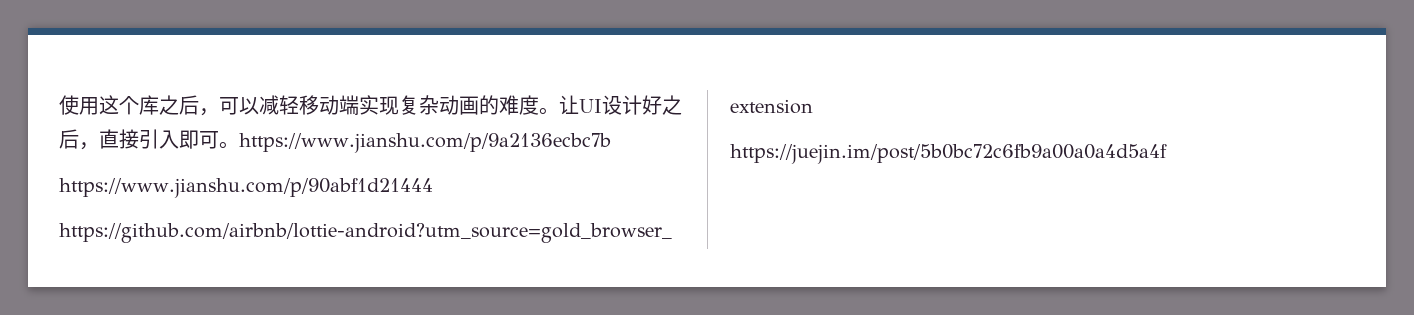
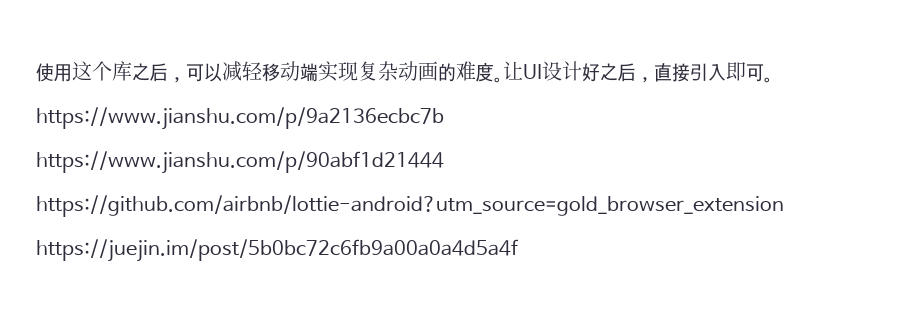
- 让UI设计好之后，直接引入即可。https://www.jianshu.com/p/9a2136ecbc7b
+ 让UI设计好之后，直接引入即可。
+ https://www.jianshu.com/p/9a2136ecbc7b

